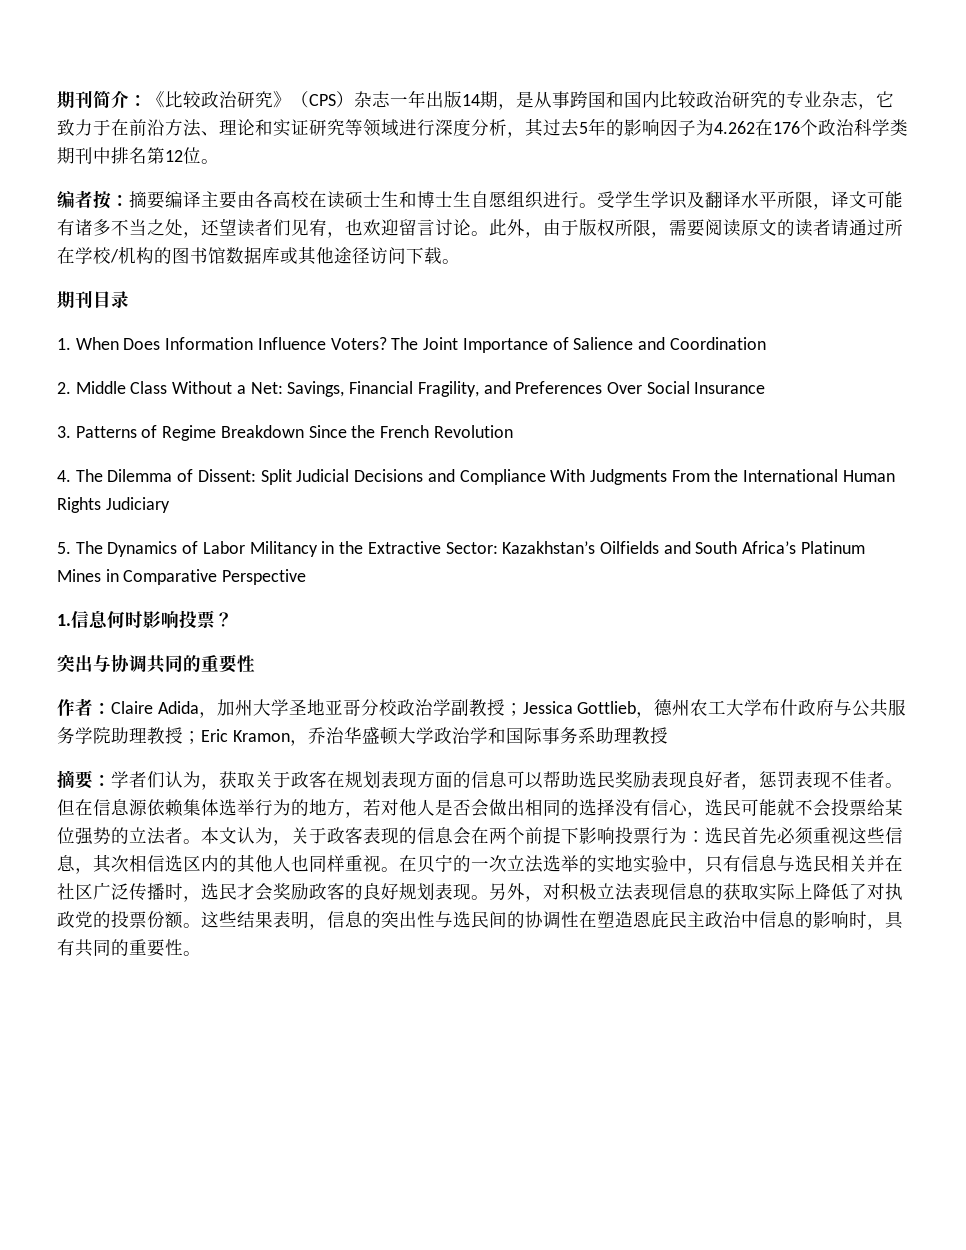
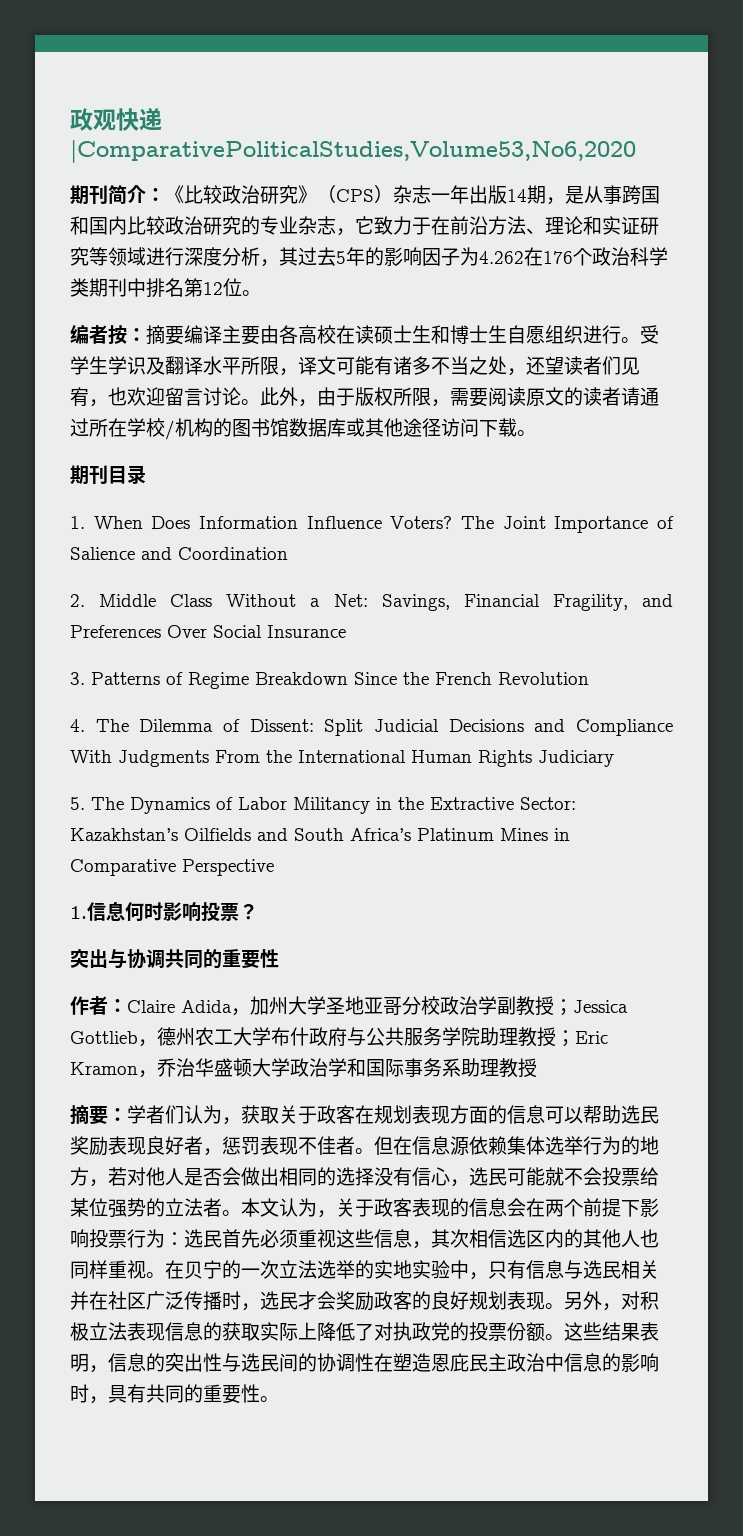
+ 政观快递|ComparativePoliticalStudies,Volume53,No6,2020

